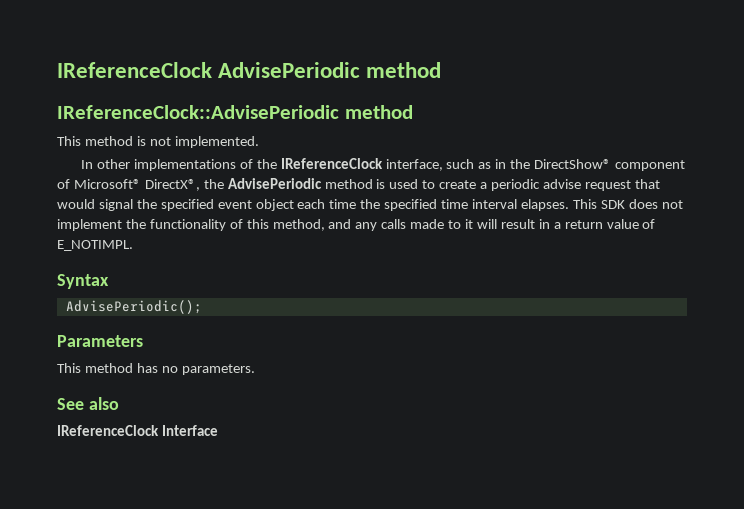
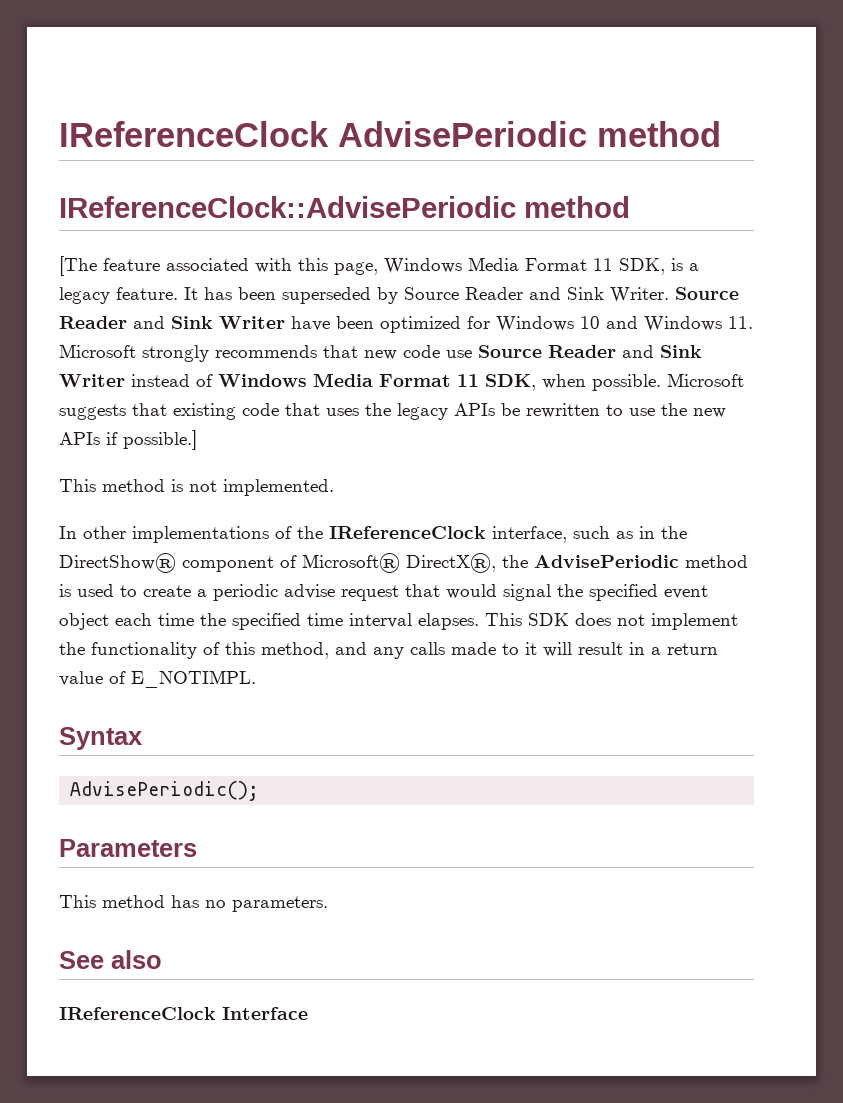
+ [The feature associated with this page, Windows Media Format 11 SDK, is a legacy feature. It has been superseded by Source Reader and Sink Writer. Source Reader and Sink Writer have been optimized for Windows 10 and Windows 11. Microsoft strongly recommends that new code use Source Reader and Sink Writer instead of Windows Media Format 11 SDK, when possible. Microsoft suggests that existing code that uses the legacy APIs be rewritten to use the new APIs if possible.]

